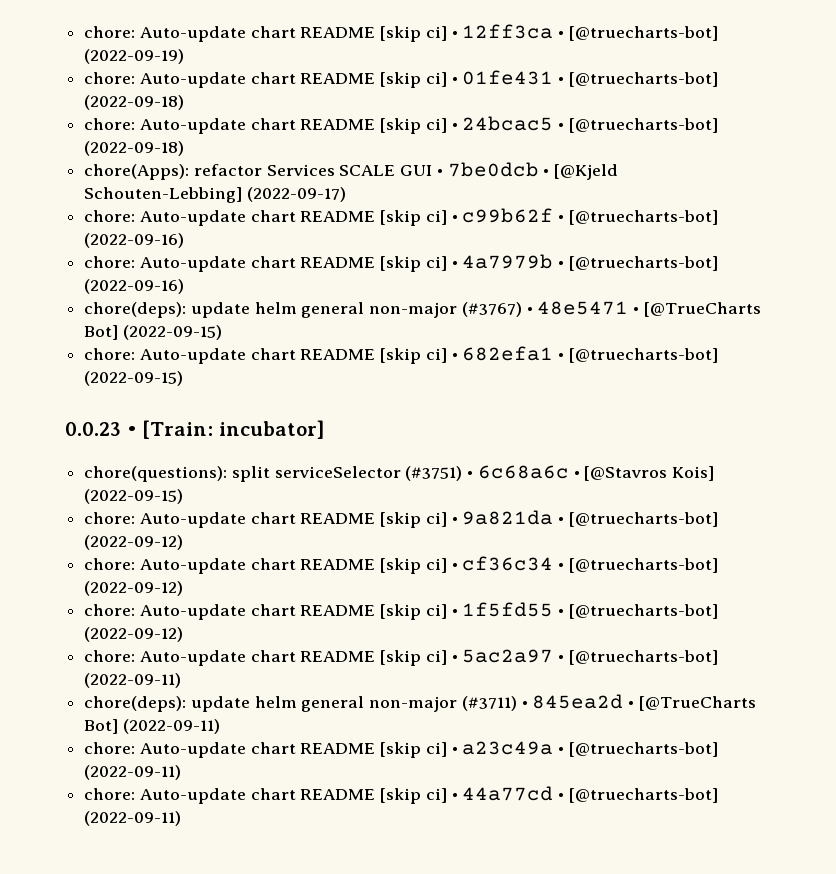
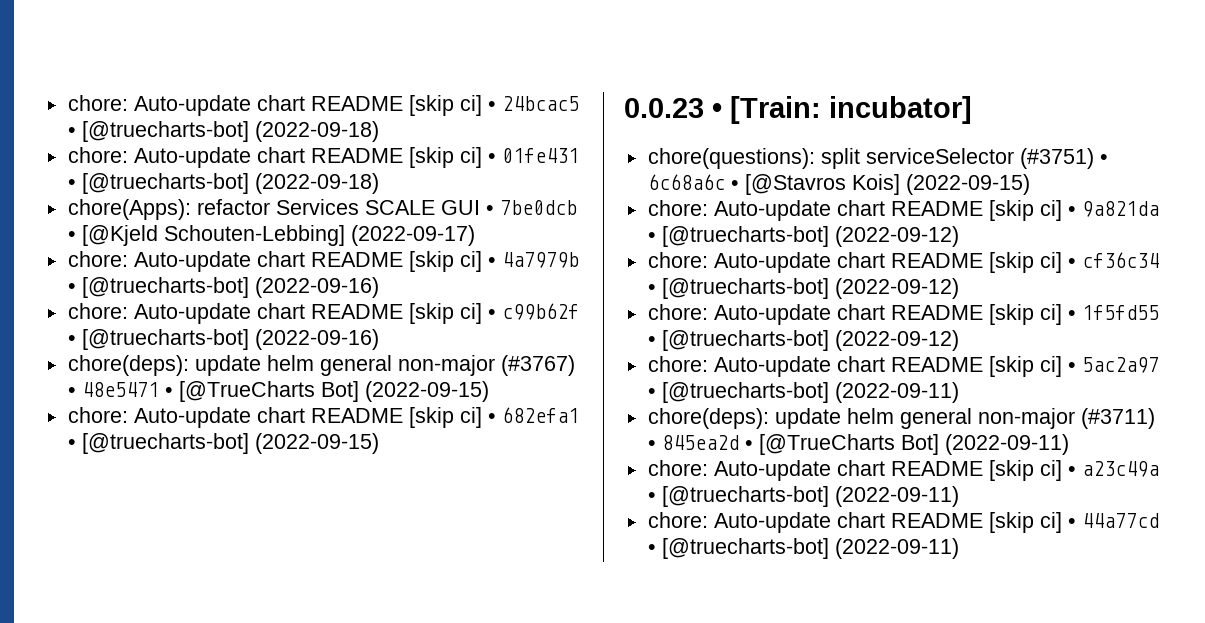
- chore: Auto-update chart README [skip ci] • 12ff3ca • [@truecharts-bot] (2022-09-19)
- chore: Auto-update chart README [skip ci] • 01fe431 • [@truecharts-bot] (2022-09-18)
+ chore: Auto-update chart README [skip ci] • 24bcac5 • [@truecharts-bot] (2022-09-18)
- chore: Auto-update chart README [skip ci] • 24bcac5 • [@truecharts-bot] (2022-09-18)
+ chore: Auto-update chart README [skip ci] • 01fe431 • [@truecharts-bot] (2022-09-18)
- chore: Auto-update chart README [skip ci] • c99b62f • [@truecharts-bot] (2022-09-16)
+ chore: Auto-update chart README [skip ci] • 4a7979b • [@truecharts-bot] (2022-09-16)
- chore: Auto-update chart README [skip ci] • 4a7979b • [@truecharts-bot] (2022-09-16)
+ chore: Auto-update chart README [skip ci] • c99b62f • [@truecharts-bot] (2022-09-16)

